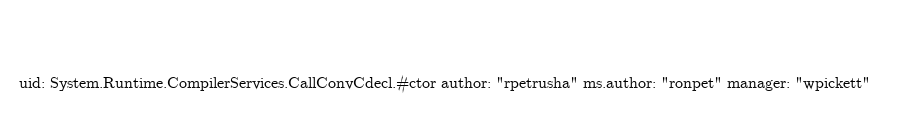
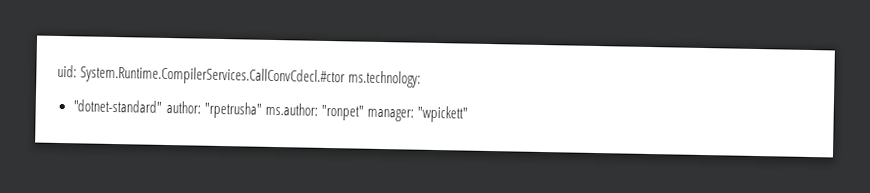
- uid: System.Runtime.CompilerServices.CallConvCdecl.#ctor author: "rpetrusha" ms.author: "ronpet" manager: "wpickett"
+ uid: System.Runtime.CompilerServices.CallConvCdecl.#ctor ms.technology:
+ "dotnet-standard" author: "rpetrusha" ms.author: "ronpet" manager: "wpickett"

